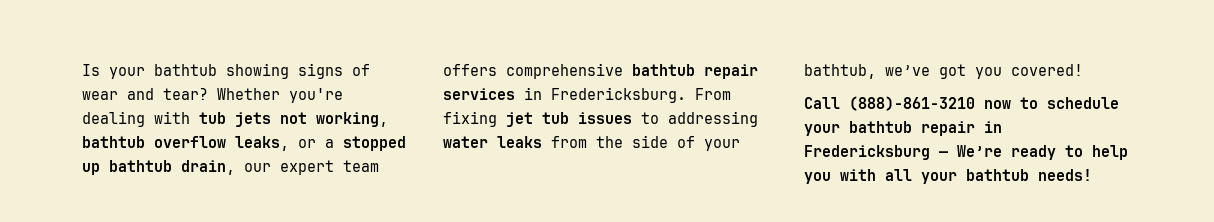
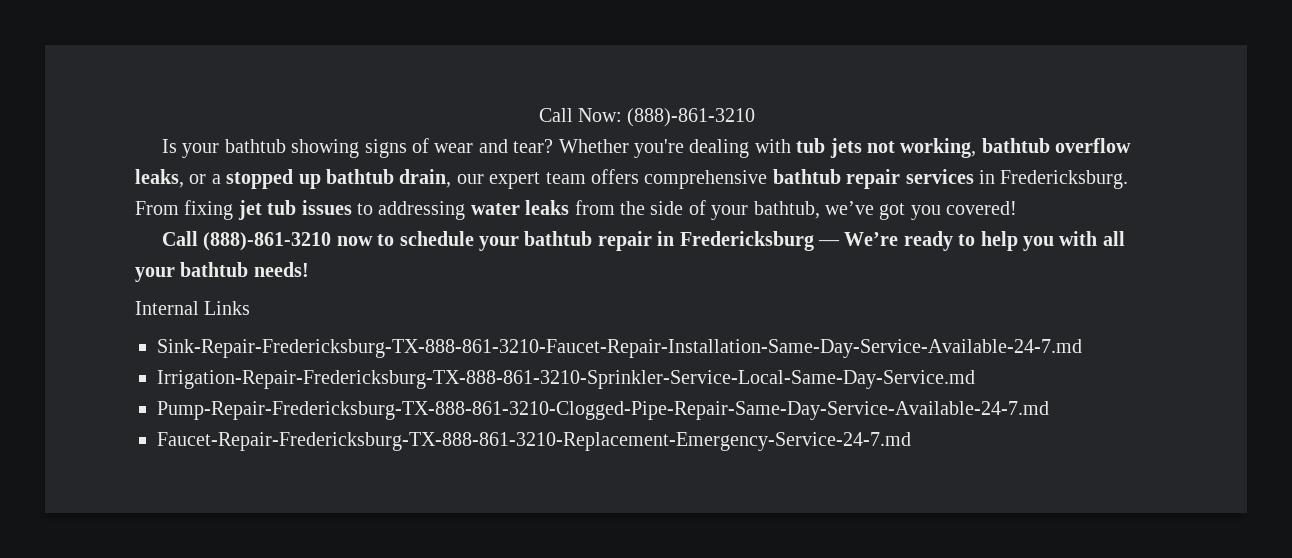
+ Call Now: (888)-861-3210
+ Internal Links
+ Sink-Repair-Fredericksburg-TX-888-861-3210-Faucet-Repair-Installation-Same-Day-Service-Available-24-7.md
+ Irrigation-Repair-Fredericksburg-TX-888-861-3210-Sprinkler-Service-Local-Same-Day-Service.md
+ Pump-Repair-Fredericksburg-TX-888-861-3210-Clogged-Pipe-Repair-Same-Day-Service-Available-24-7.md
+ Faucet-Repair-Fredericksburg-TX-888-861-3210-Replacement-Emergency-Service-24-7.md

